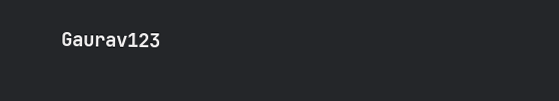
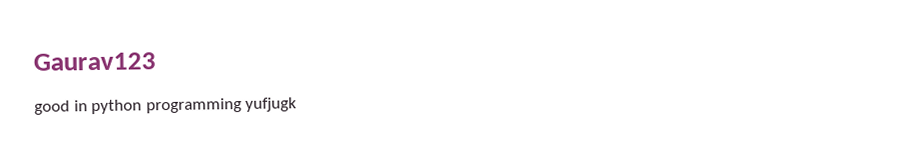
+ good in python programming yufjugk

